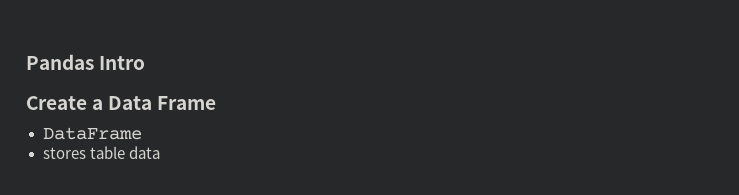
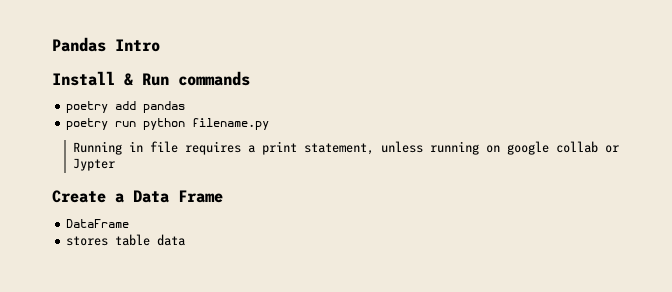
+ Install & Run commands
+ poetry add pandas
+ poetry run python filename.py
+ Running in file requires a print statement, unless running on google collab or Jypter

